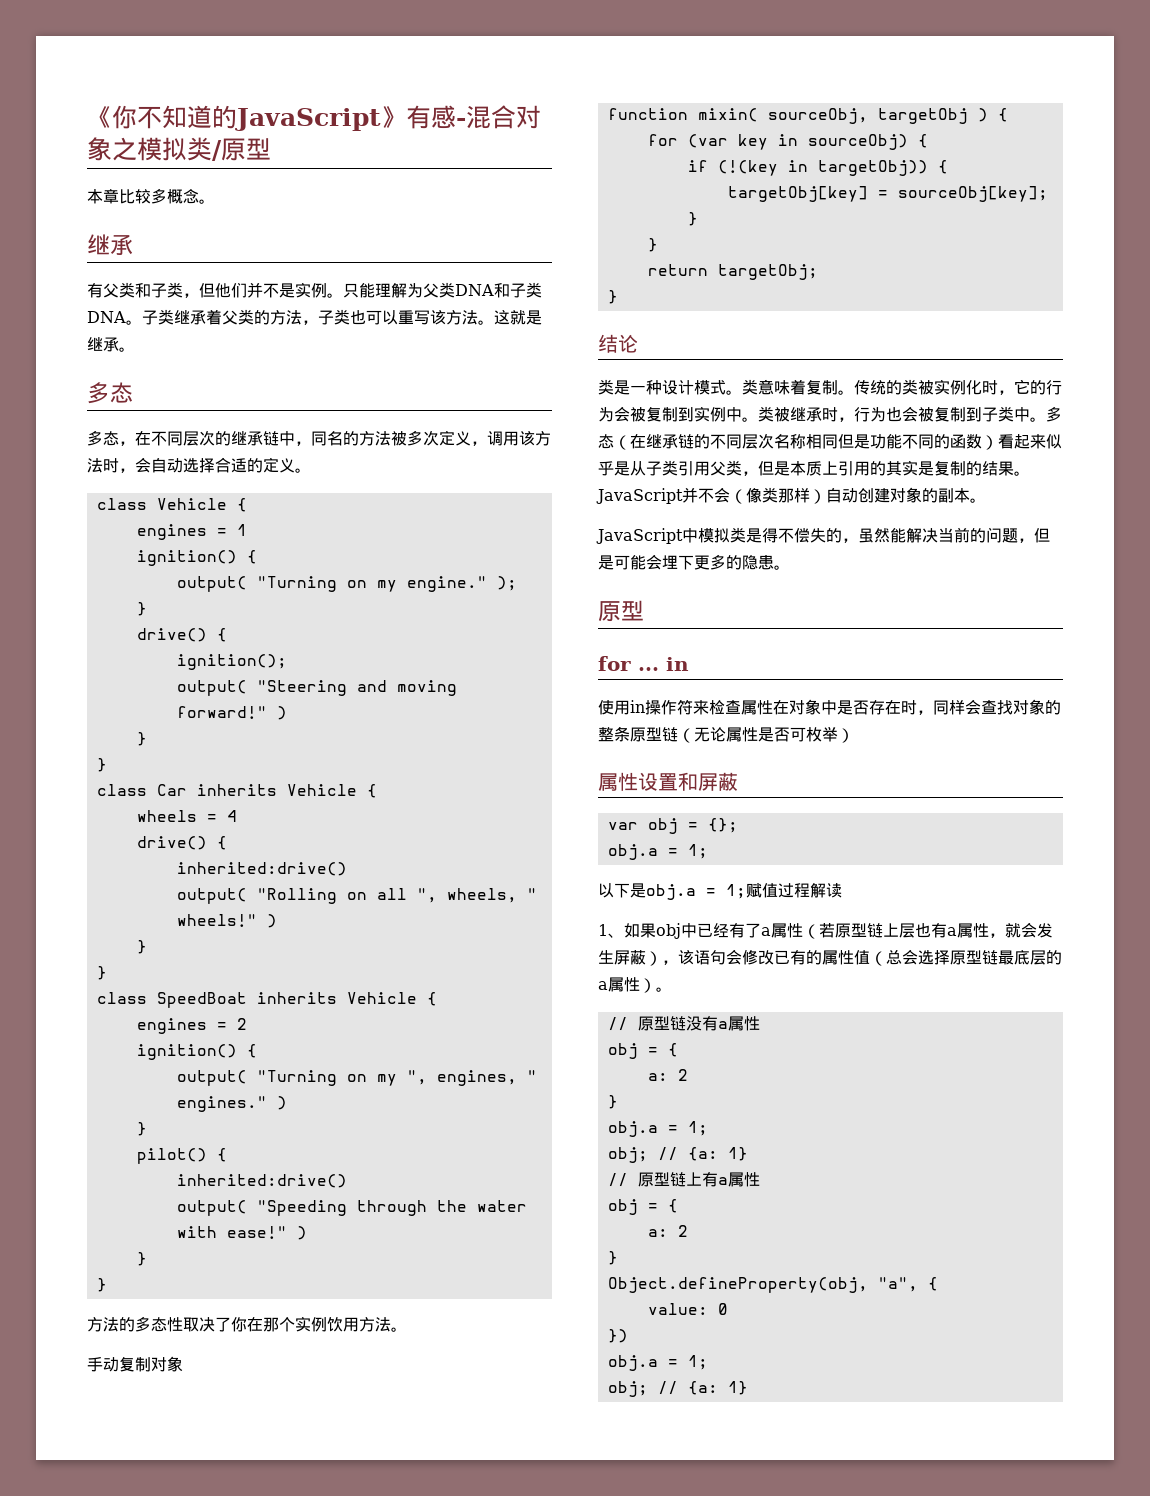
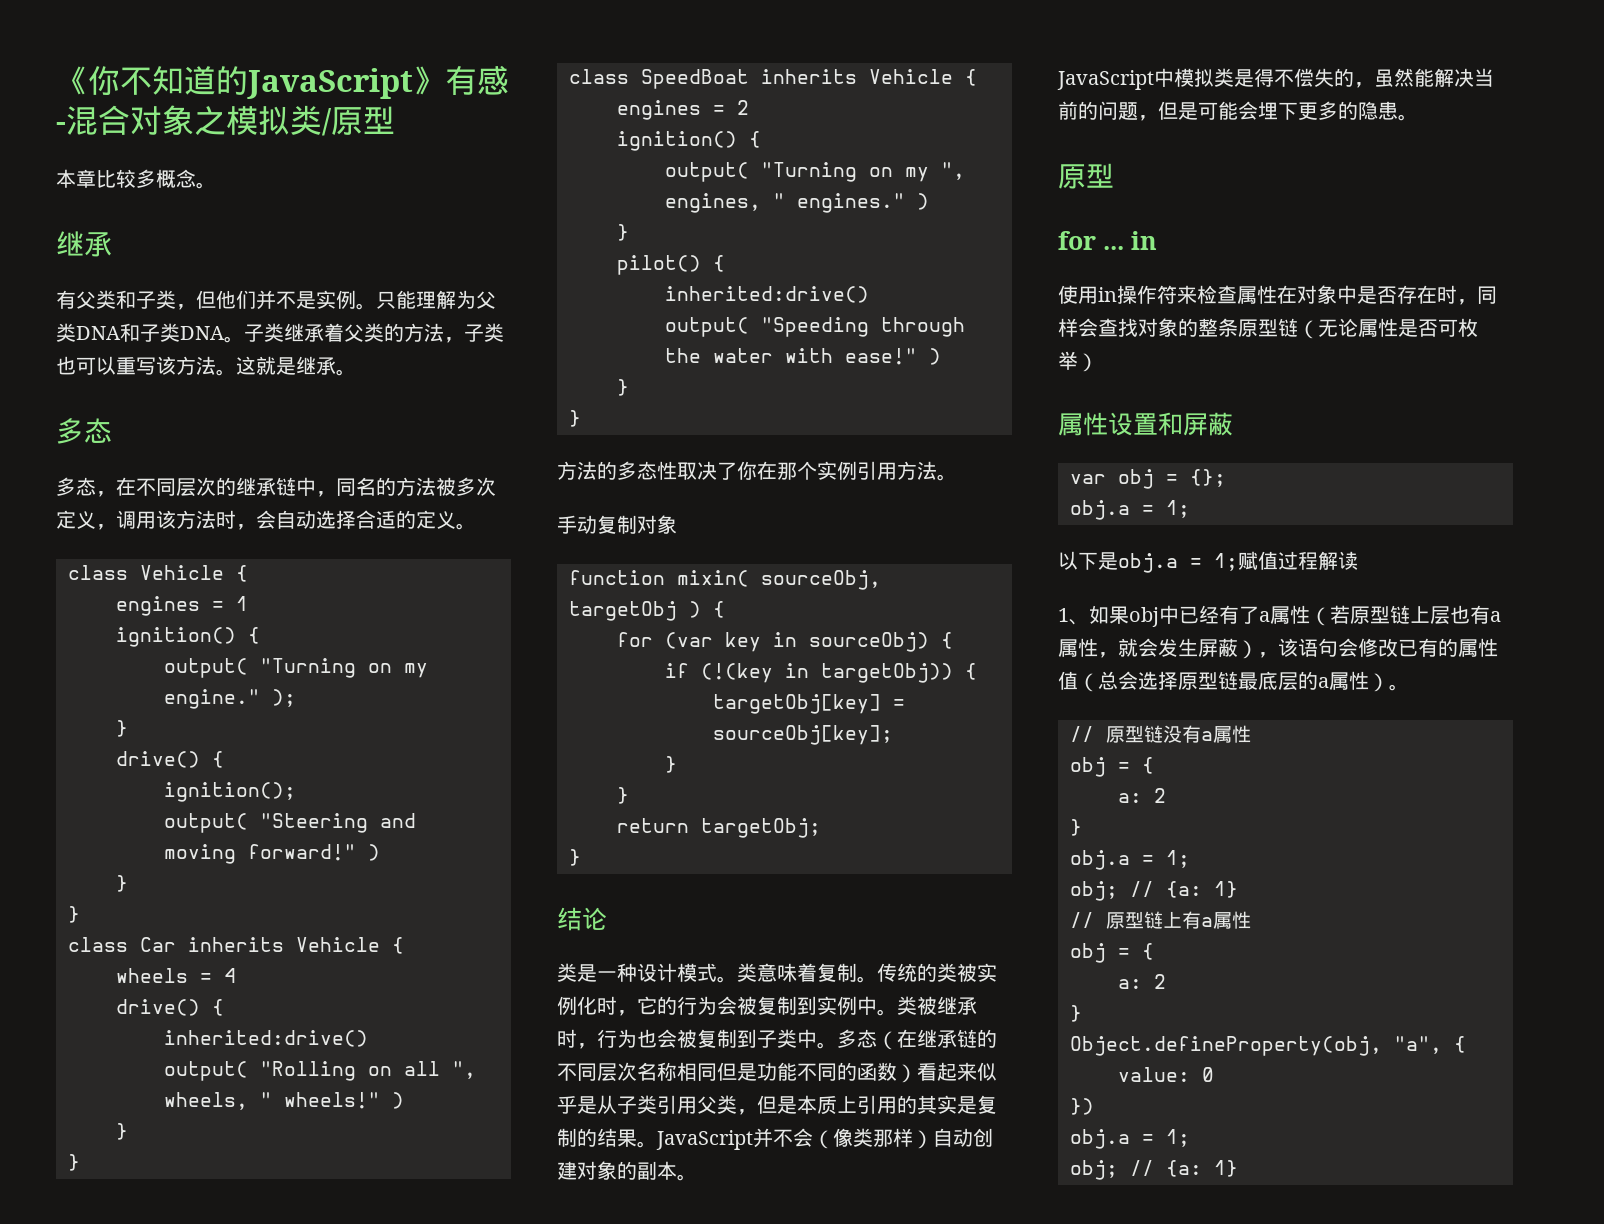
- 方法的多态性取决了你在那个实例饮用方法。
+ 方法的多态性取决了你在那个实例引用方法。

